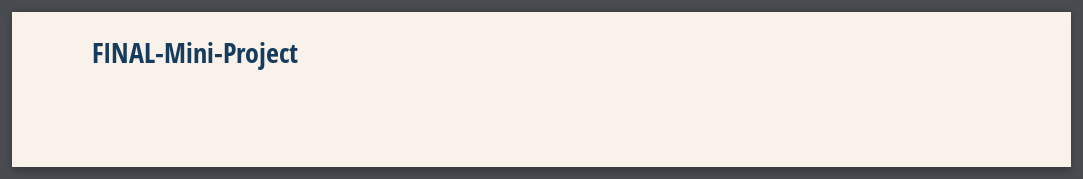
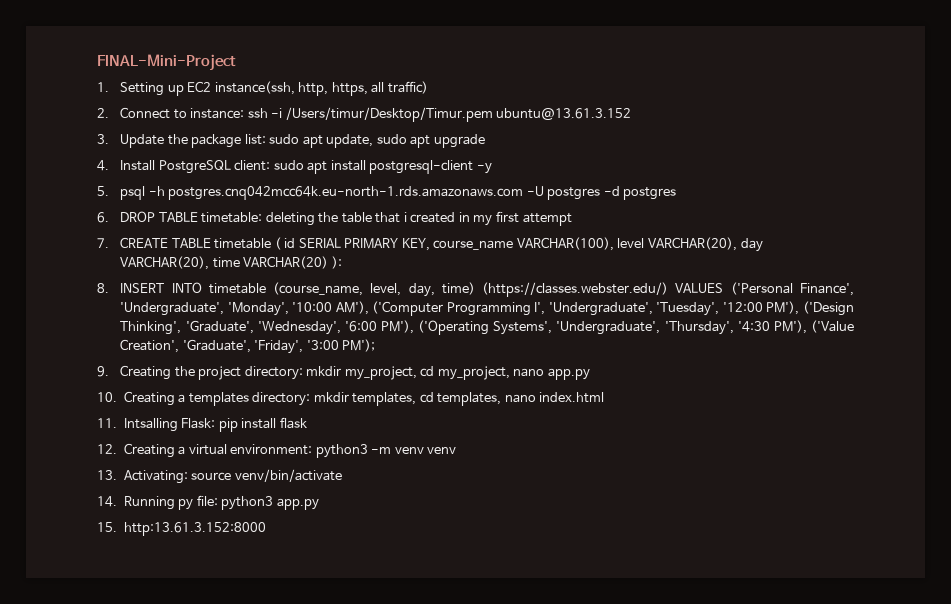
+ 1. Setting up EC2 instance(ssh, http, https, all traffic)
+ 2. Connect to instance: ssh -i /Users/timur/Desktop/Timur.pem ubuntu@13.61.3.152
+ 3. Update the package list: sudo apt update, sudo apt upgrade
+ 4. Install PostgreSQL client: sudo apt install postgresql-client -y
+ 5. psql -h postgres.cnq042mcc64k.eu-north-1.rds.amazonaws.com -U postgres -d postgres
+ 6. DROP TABLE timetable: deleting the table that i created in my first attempt
+ 7. CREATE TABLE timetable ( id SERIAL PRIMARY KEY, course_name VARCHAR(100), level VARCHAR(20), day VARCHAR(20), time VARCHAR(20) ):
+ 8. INSERT INTO timetable (course_name, level, day, time) (https://classes.webster.edu/) VALUES ('Personal Finance', 'Undergraduate', 'Monday', '10:00 AM'), ('Computer Programming I', 'Undergraduate', 'Tuesday', '12:00 PM'), ('Design Thinking', 'Graduate', 'Wednesday', '6:00 PM'), ('Operating Systems', 'Undergraduate', 'Thursday', '4:30 PM'), ('Value Creation', 'Graduate', 'Friday', '3:00 PM');
+ 9. Creating the project directory: mkdir my_project, cd my_project, nano app.py
+ 10. Creating a templates directory: mkdir templates, cd templates, nano index.html
+ 11. Intsalling Flask: pip install flask
+ 12. Creating a virtual environment: python3 -m venv venv
+ 13. Activating: source venv/bin/activate
+ 14. Running py file: python3 app.py
+ 15. http:13.61.3.152:8000

